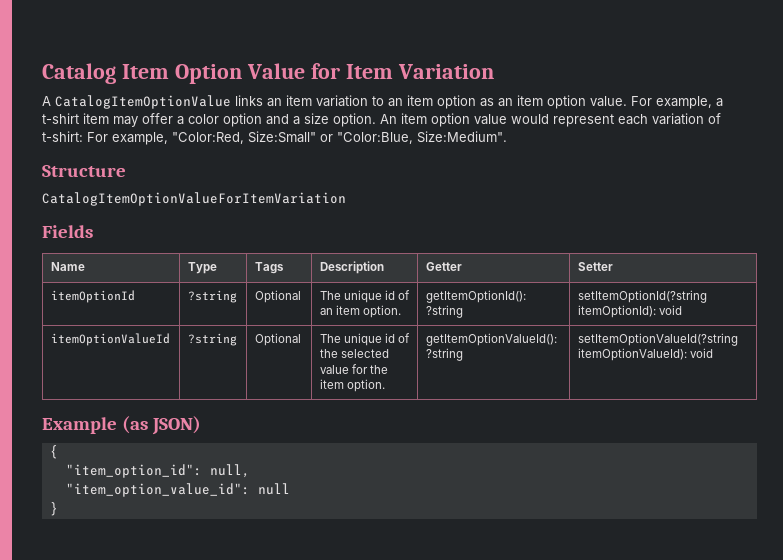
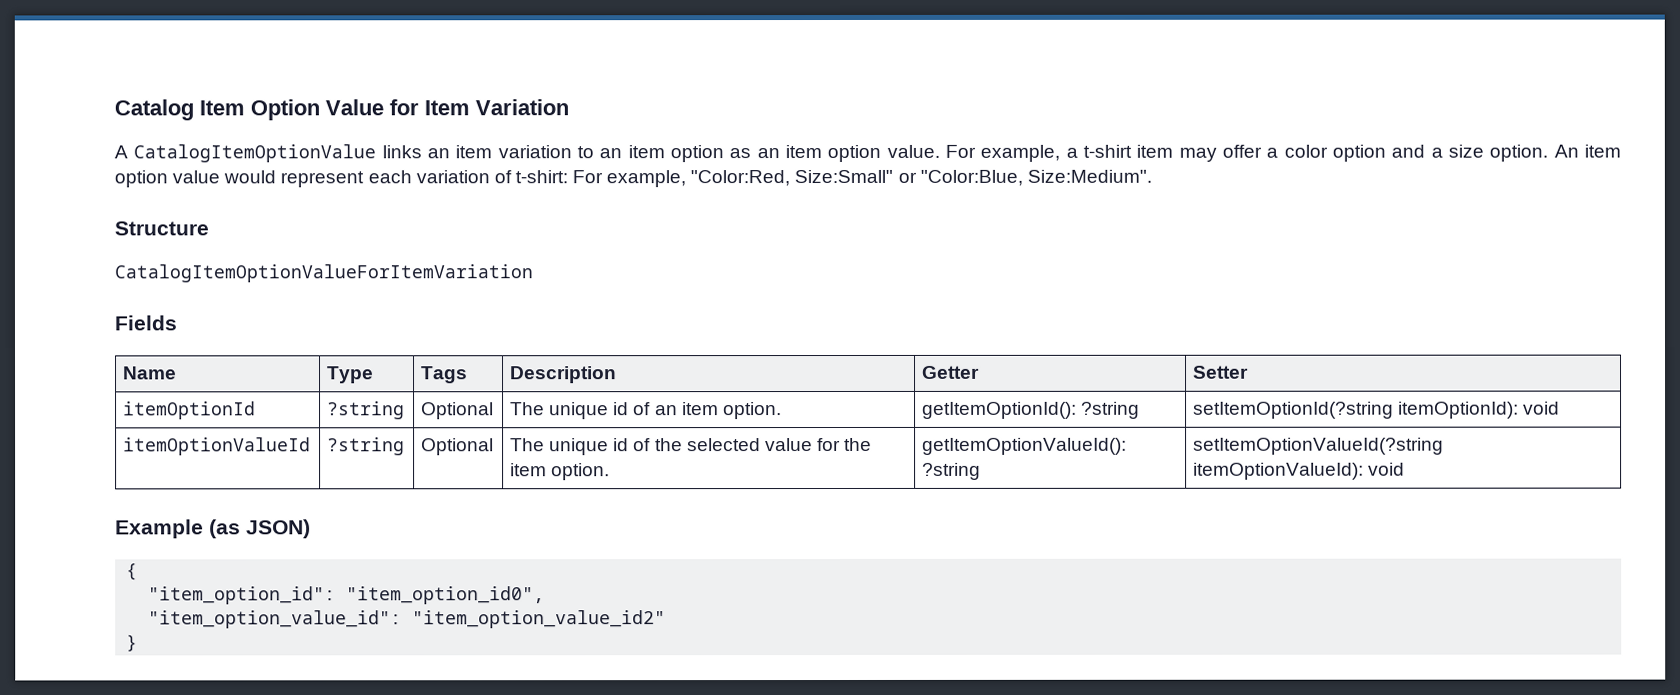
- "item_option_id": null,
+ "item_option_id": "item_option_id0",
- "item_option_value_id": null
+ "item_option_value_id": "item_option_value_id2"

